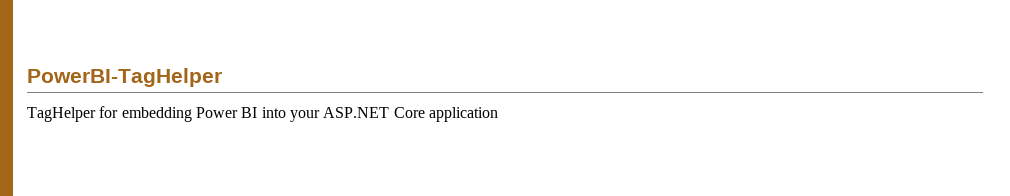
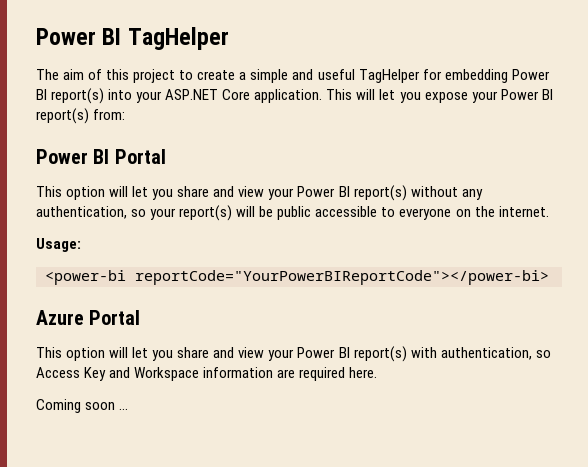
- PowerBI-TagHelper
- TagHelper for embedding Power BI into your ASP.NET Core application
+ Power BI TagHelper
+ The aim of this project to create a simple and useful TagHelper for embedding Power BI report(s) into your ASP.NET Core application. This will let you expose your Power BI report(s) from:
+ Power BI Portal
+ This option will let you share and view your Power BI report(s) without any authentication, so your report(s) will be public accessible to everyone on the internet.
+ Usage:
+ <power-bi reportCode="YourPowerBIReportCode"></power-bi>
+ Azure Portal
+ This option will let you share and view your Power BI report(s) with authentication, so Access Key and Workspace information are required here.
+ Coming soon ...

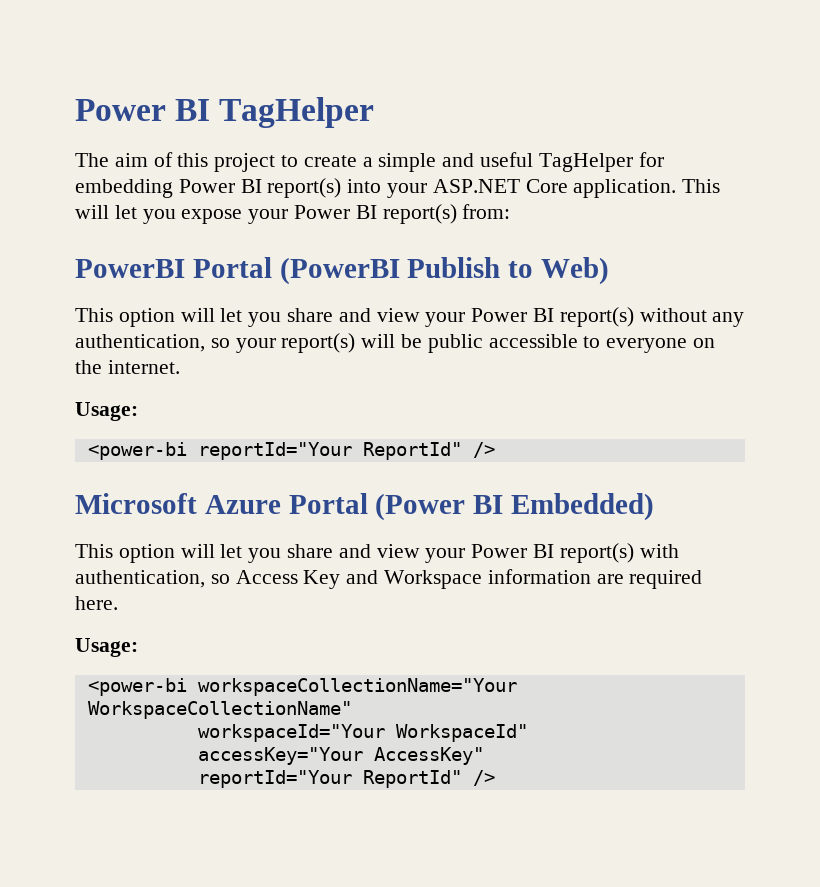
- Power BI Portal
+ PowerBI Portal (PowerBI Publish to Web)
- <power-bi reportCode="YourPowerBIReportCode"></power-bi>
- Azure Portal
+ <power-bi reportId="Your ReportId" />
+ Microsoft Azure Portal (Power BI Embedded)
  This option will let you share and view your Power BI report(s) with authentication, so Access Key and Workspace information are required here.
- Coming soon ...
+ Usage:
+ <power-bi workspaceCollectionName="Your WorkspaceCollectionName"
+ workspaceId="Your WorkspaceId"
+ accessKey="Your AccessKey"
+ reportId="Your ReportId" />

